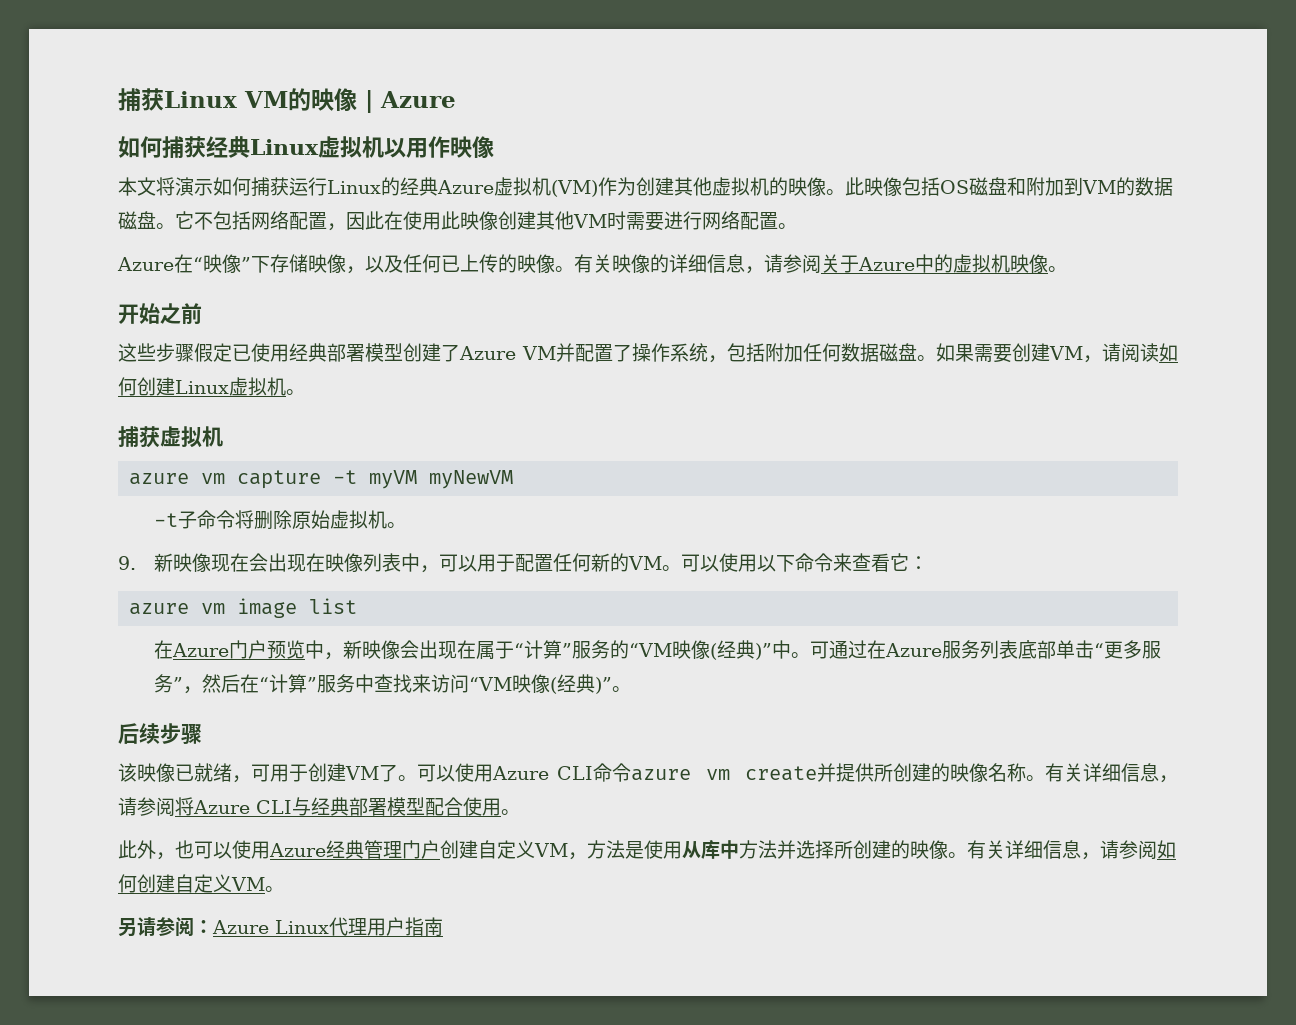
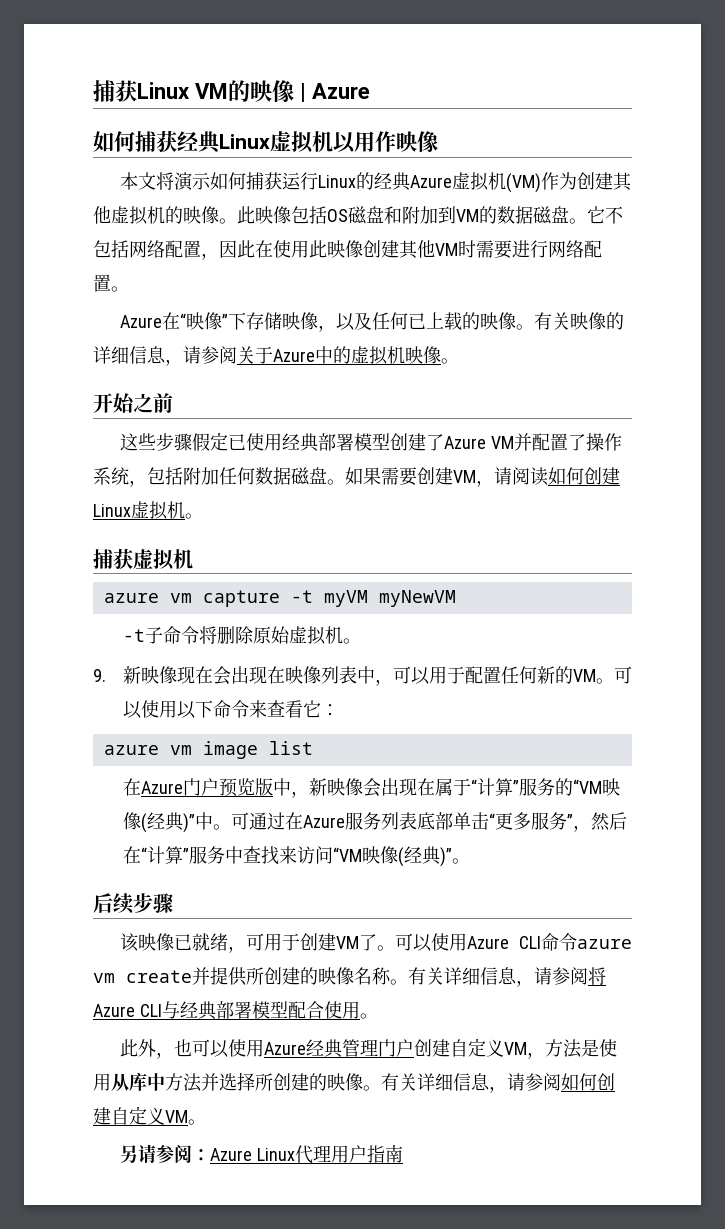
- Azure在“映像”下存储映像，以及任何已上传的映像。
+ Azure在“映像”下存储映像，以及任何已上载的映像。
- 在Azure门户预览中，新映像会出现在属于“计算”服务的“VM映像(经典)”中。
+ 在Azure门户预览版中，新映像会出现在属于“计算”服务的“VM映像(经典)”中。

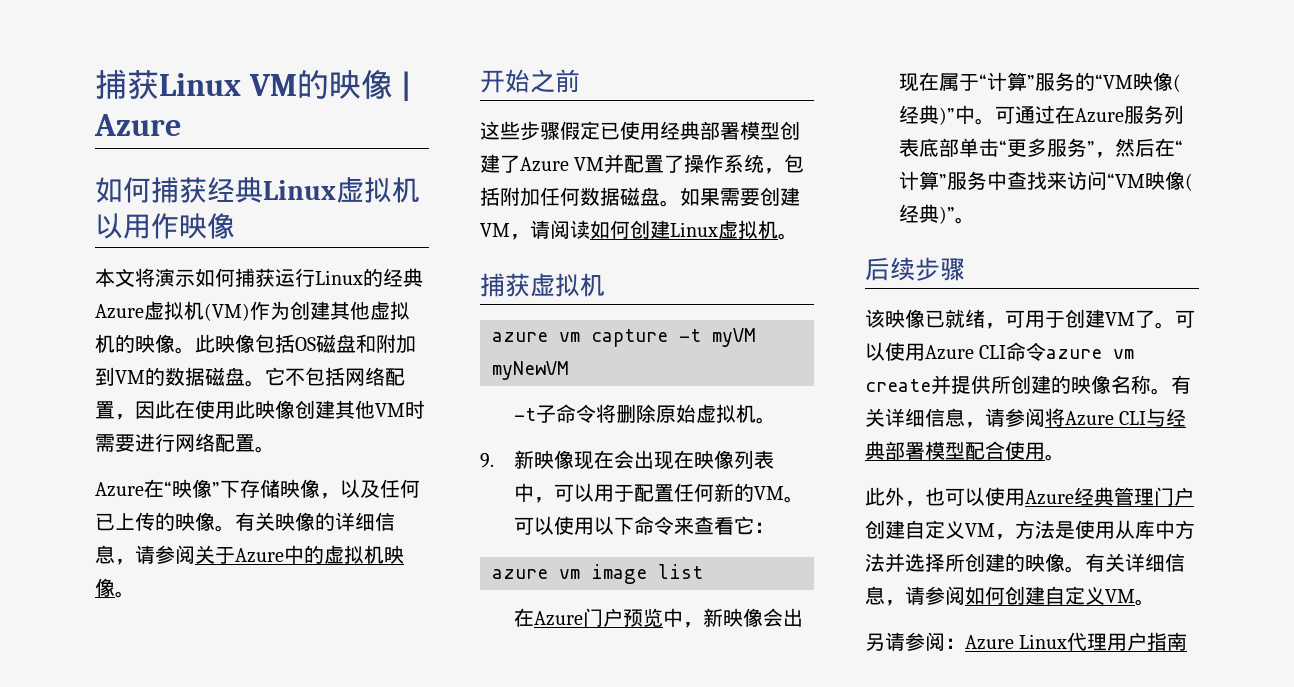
- Azure在“映像”下存储映像，以及任何已上载的映像。
+ Azure在“映像”下存储映像，以及任何已上传的映像。
- 在Azure门户预览版中，新映像会出现在属于“计算”服务的“VM映像(经典)”中。
+ 在Azure门户预览中，新映像会出现在属于“计算”服务的“VM映像(经典)”中。

